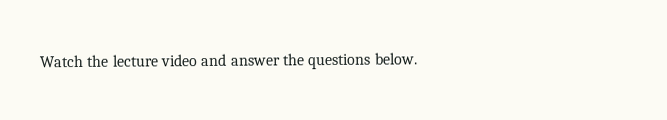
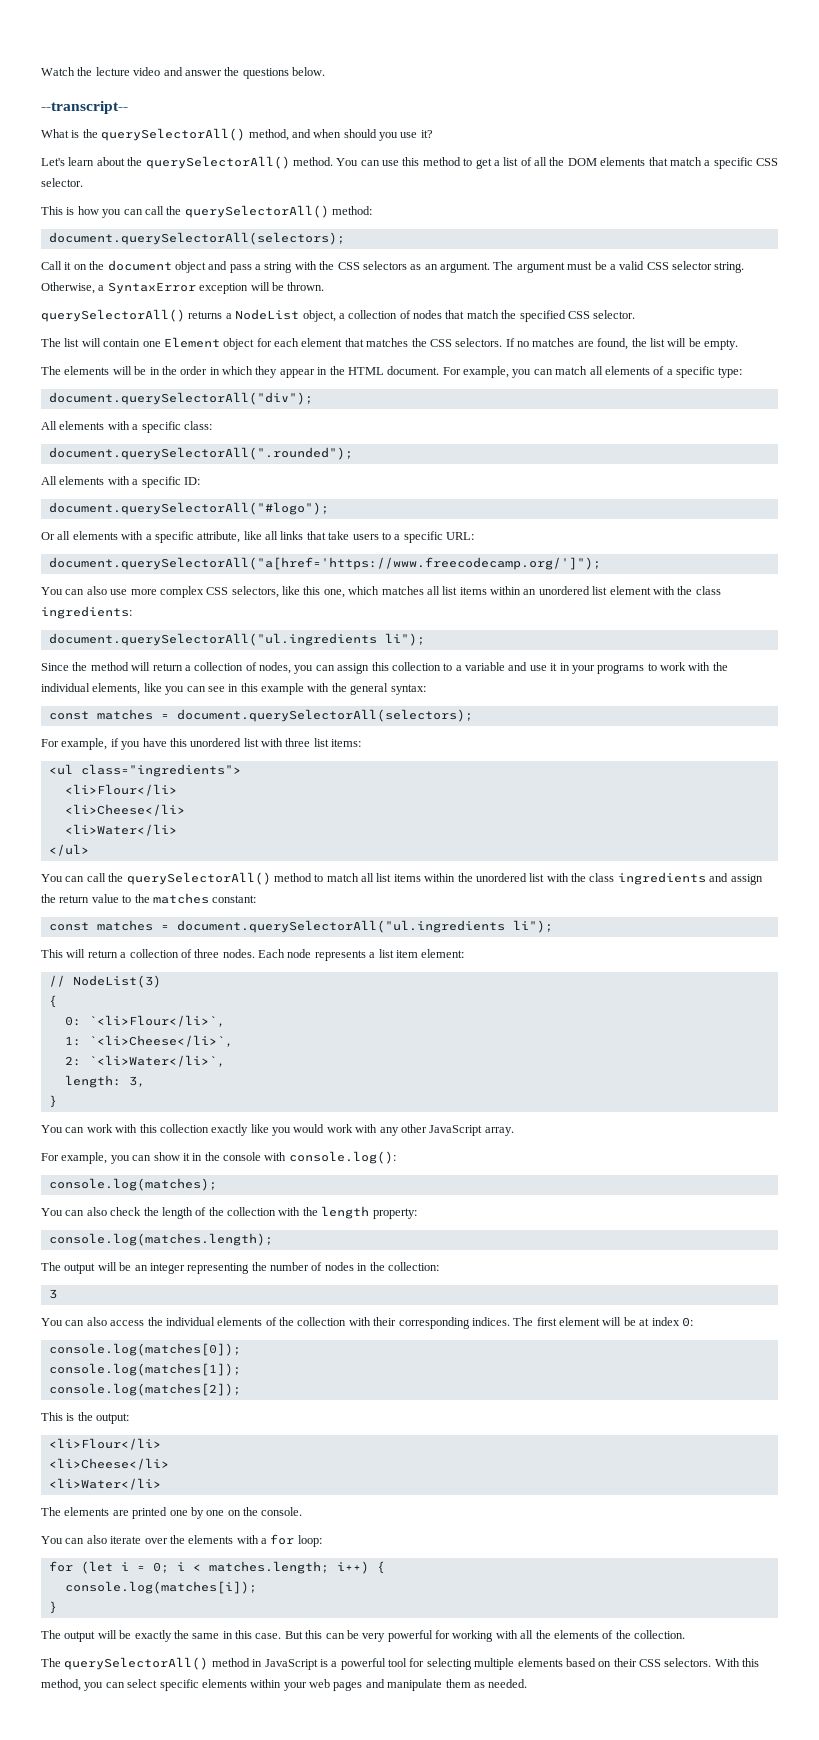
+ --transcript--
+ What is the querySelectorAll() method, and when should you use it?
+ Let's learn about the querySelectorAll() method. You can use this method to get a list of all the DOM elements that match a specific CSS selector.
+ This is how you can call the querySelectorAll() method:
+ document.querySelectorAll(selectors);
+ Call it on the document object and pass a string with the CSS selectors as an argument. The argument must be a valid CSS selector string. Otherwise, a SyntaxError exception will be thrown.
+ querySelectorAll() returns a NodeList object, a collection of nodes that match the specified CSS selector.
+ The list will contain one Element object for each element that matches the CSS selectors. If no matches are found, the list will be empty.
+ The elements will be in the order in which they appear in the HTML document. For example, you can match all elements of a specific type:
+ document.querySelectorAll("div");
+ All elements with a specific class:
+ document.querySelectorAll(".rounded");
+ All elements with a specific ID:
+ document.querySelectorAll("#logo");
+ Or all elements with a specific attribute, like all links that take users to a specific URL:
+ document.querySelectorAll("a[href='https://www.freecodecamp.org/']");
+ You can also use more complex CSS selectors, like this one, which matches all list items within an unordered list element with the class ingredients:
+ document.querySelectorAll("ul.ingredients li");
+ Since the method will return a collection of nodes, you can assign this collection to a variable and use it in your programs to work with the individual elements, like you can see in this example with the general syntax:
+ const matches = document.querySelectorAll(selectors);
+ For example, if you have this unordered list with three list items:
+ <ul class="ingredients">
+ <li>Flour</li>
+ <li>Cheese</li>
+ <li>Water</li>
+ </ul>
+ You can call the querySelectorAll() method to match all list items within the unordered list with the class ingredients and assign the return value to the matches constant:
+ const matches = document.querySelectorAll("ul.ingredients li");
+ This will return a collection of three nodes. Each node represents a list item element:
+ // NodeList(3)
+ {
+ 0: `<li>Flour</li>`,
+ 1: `<li>Cheese</li>`,
+ 2: `<li>Water</li>`,
+ length: 3,
+ }
+ You can work with this collection exactly like you would work with any other JavaScript array.
+ For example, you can show it in the console with console.log():
+ console.log(matches);
+ You can also check the length of the collection with the length property:
+ console.log(matches.length);
+ The output will be an integer representing the number of nodes in the collection:
+ 3
+ You can also access the individual elements of the collection with their corresponding indices. The first element will be at index 0:
+ console.log(matches[0]);
+ console.log(matches[1]);
+ console.log(matches[2]);
+ This is the output:
+ <li>Flour</li>
+ <li>Cheese</li>
+ <li>Water</li>
+ The elements are printed one by one on the console.
+ You can also iterate over the elements with a for loop:
+ for (let i = 0; i < matches.length; i++) {
+ console.log(matches[i]);
+ }
+ The output will be exactly the same in this case. But this can be very powerful for working with all the elements of the collection.
+ The querySelectorAll() method in JavaScript is a powerful tool for selecting multiple elements based on their CSS selectors. With this method, you can select specific elements within your web pages and manipulate them as needed.

